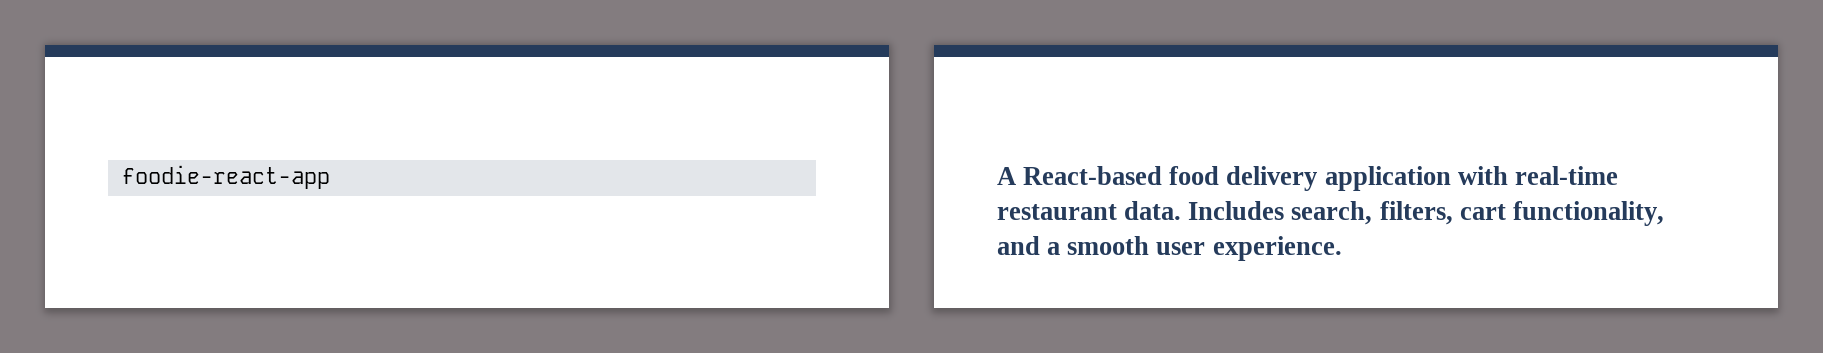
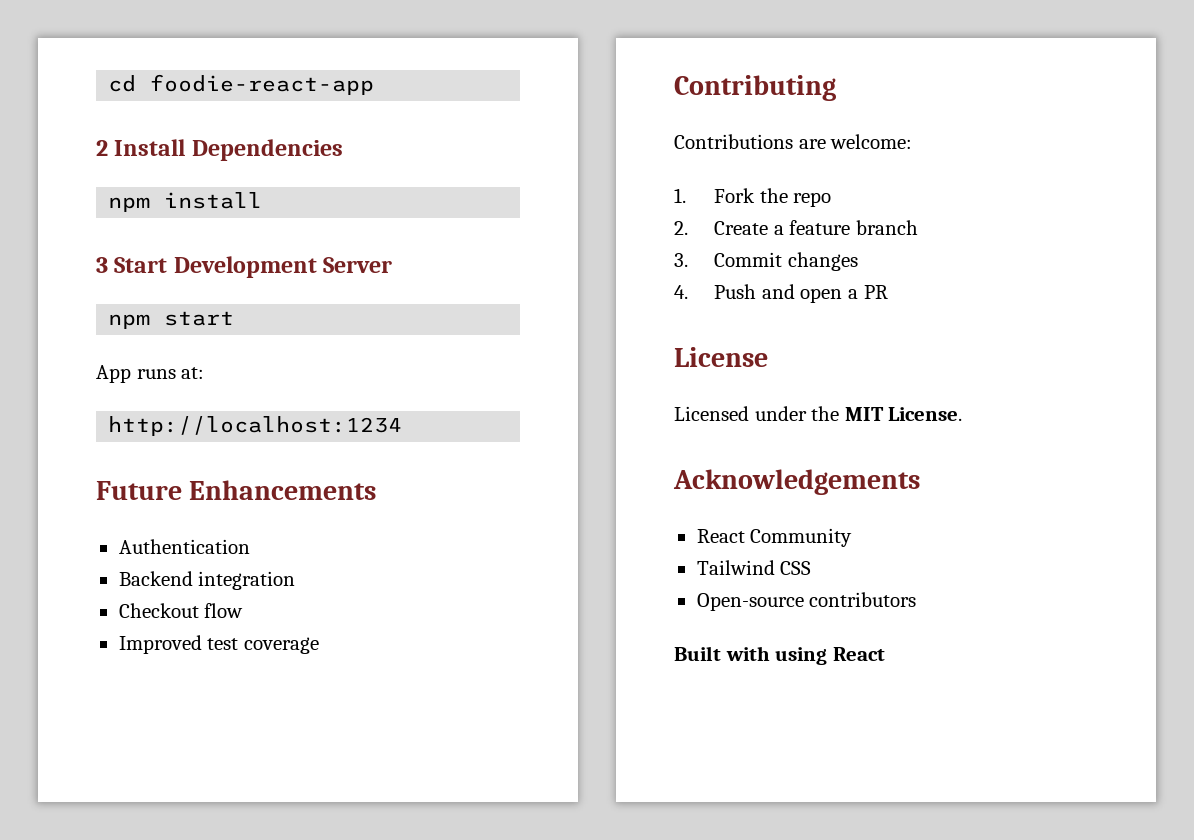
- foodie-react-app
+ cd foodie-react-app
- A React-based food delivery application with real-time restaurant data. Includes search, filters, cart functionality, and a smooth user experience.
+ 2 Install Dependencies
+ npm install
+ 3 Start Development Server
+ npm start
+ App runs at:
+ http://localhost:1234
+ Future Enhancements
+ Authentication
+ Backend integration
+ Checkout flow
+ Improved test coverage
+ Contributing
+ Contributions are welcome:
+ 1. Fork the repo
+ 2. Create a feature branch
+ 3. Commit changes
+ 4. Push and open a PR
+ License
+ Licensed under the MIT License.
+ Acknowledgements
+ React Community
+ Tailwind CSS
+ Open-source contributors
+ Built with using React

